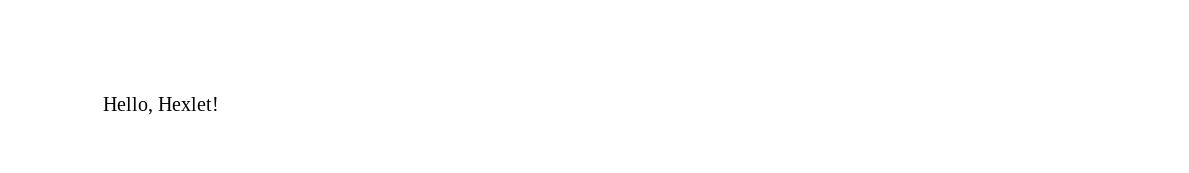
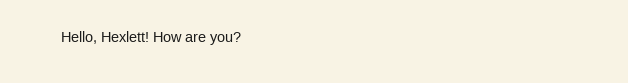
- Hello, Hexlet!
+ Hello, Hexlett! How are you?

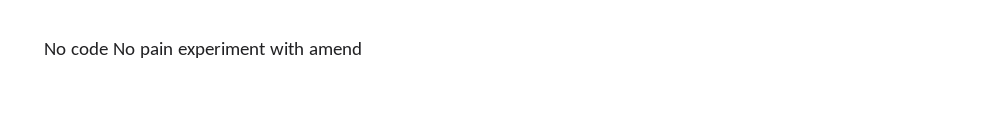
- Hello, Hexlett! How are you?
+ No code No pain experiment with amend

